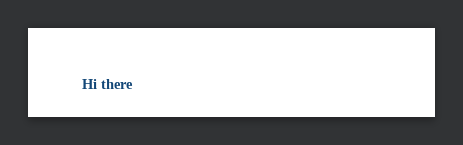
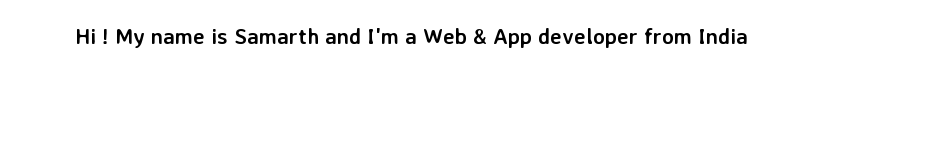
- Hi there
+ Hi ! My name is Samarth and I'm a Web & App developer from India

